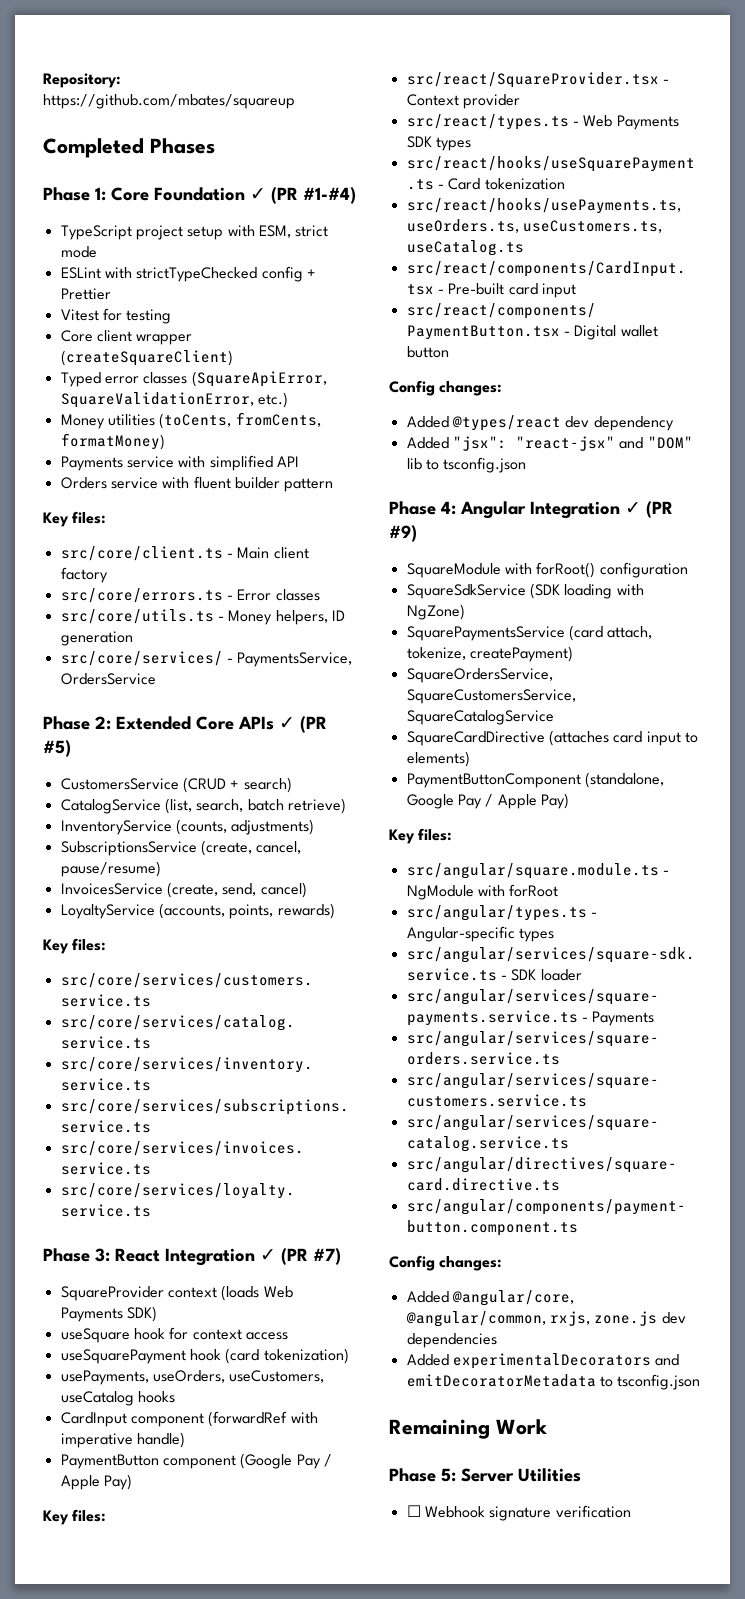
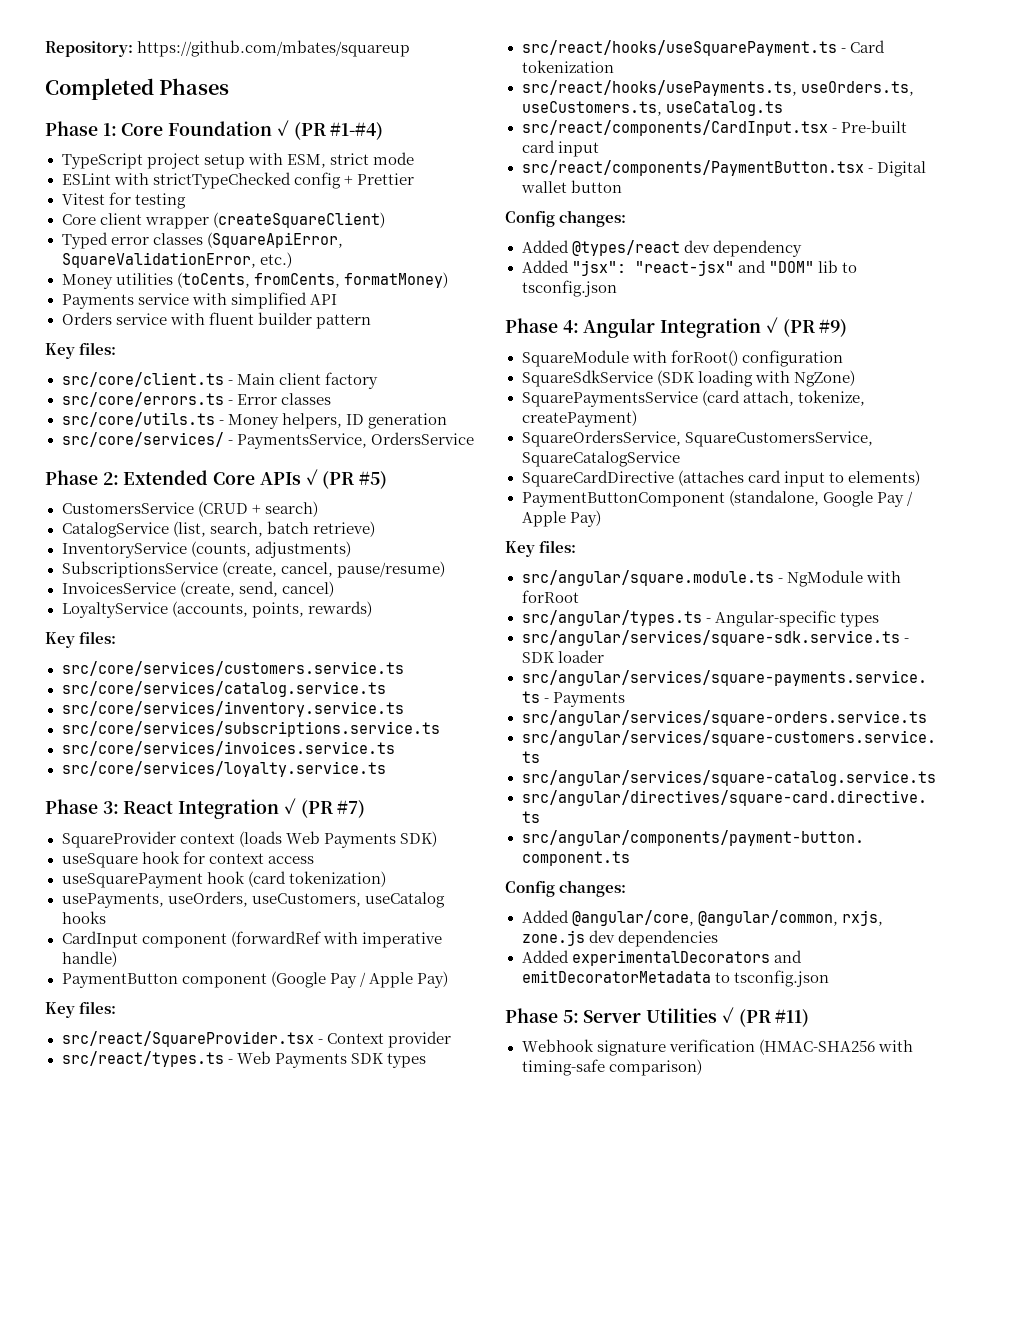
- Remaining Work
- Phase 5: Server Utilities
- ☐ Webhook signature verification
+ Phase 5: Server Utilities ✓ (PR #11)
+ Webhook signature verification (HMAC-SHA256 with timing-safe comparison)

